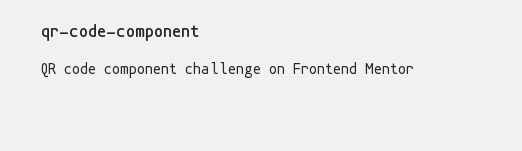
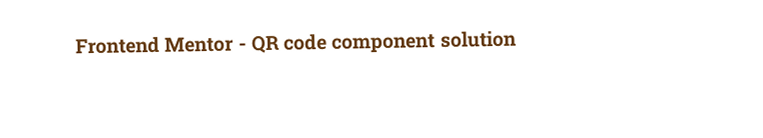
- qr-code-component
- QR code component challenge on Frontend Mentor
+ Frontend Mentor - QR code component solution

